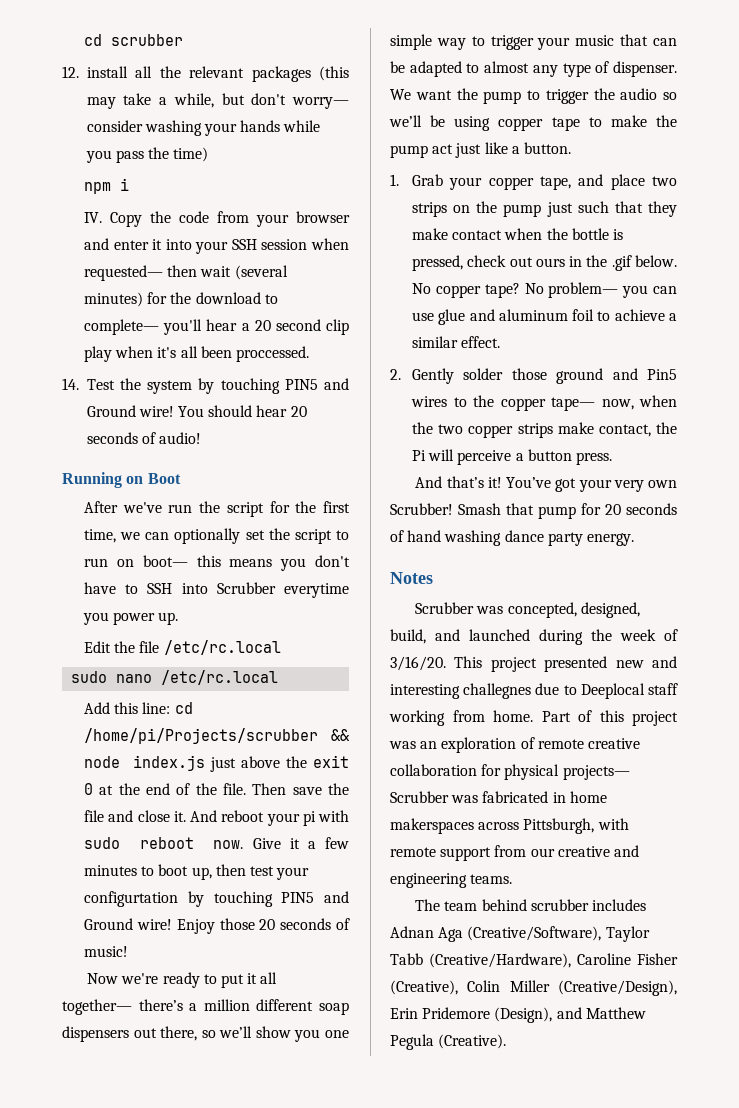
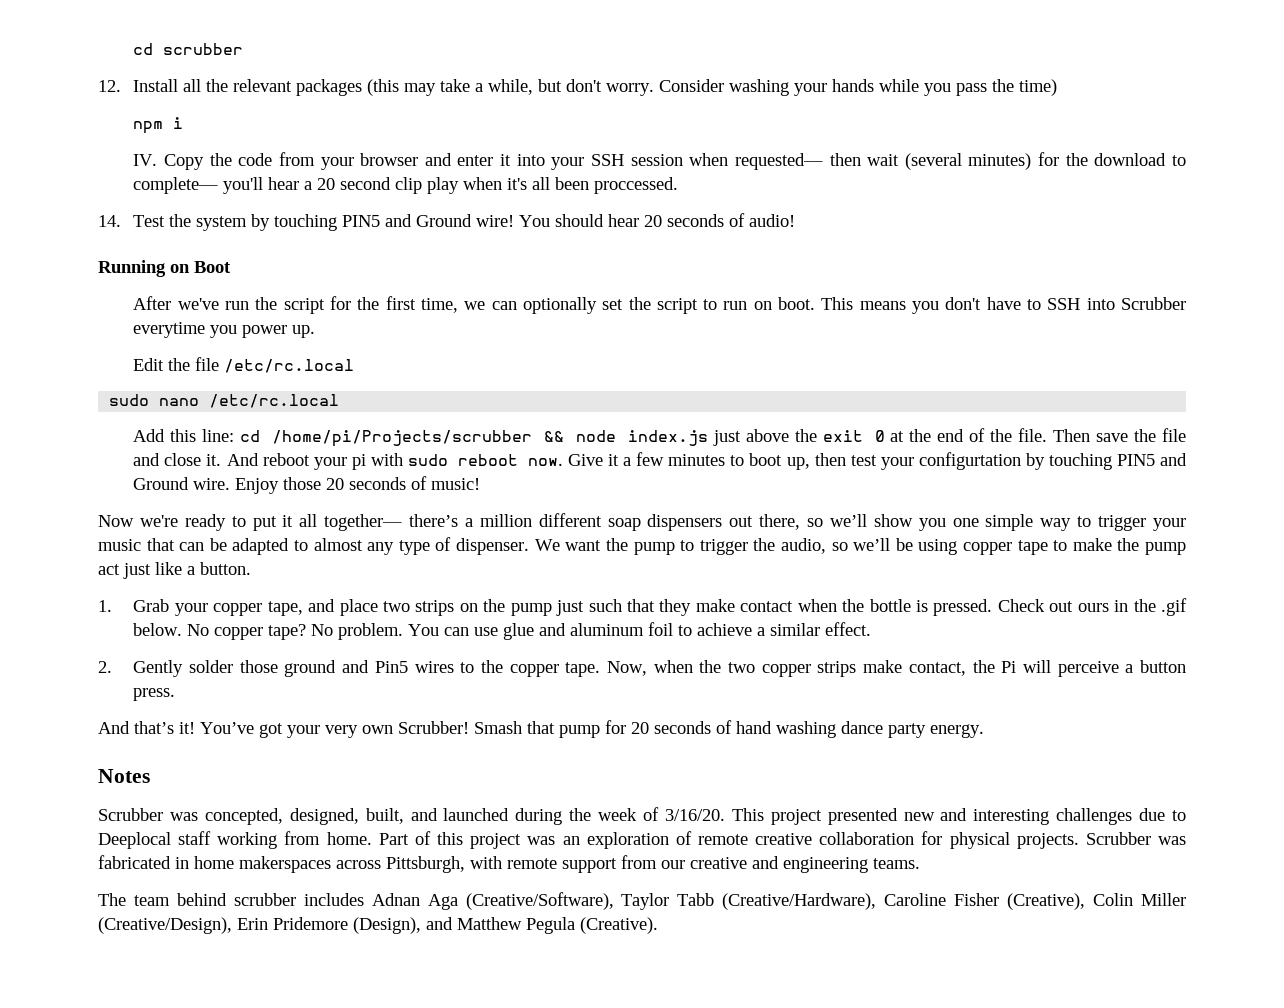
- 12. install all the relevant packages (this may take a while, but don't worry— consider washing your hands while you pass the time)
+ 12. Install all the relevant packages (this may take a while, but don't worry. Consider washing your hands while you pass the time)
- After we've run the script for the first time, we can optionally set the script to run on boot— this means you don't have to SSH into Scrubber everytime you power up.
+ After we've run the script for the first time, we can optionally set the script to run on boot. This means you don't have to SSH into Scrubber everytime you power up.
- Give it a few minutes to boot up, then test your configurtation by touching PIN5 and Ground wire!
+ Give it a few minutes to boot up, then test your configurtation by touching PIN5 and Ground wire.
- We want the pump to trigger the audio so we’ll be using copper tape to make the pump act just like a button.
+ We want the pump to trigger the audio, so we’ll be using copper tape to make the pump act just like a button.
- 1. Grab your copper tape, and place two strips on the pump just such that they make contact when the bottle is pressed, check out ours in the .gif below.
+ 1. Grab your copper tape, and place two strips on the pump just such that they make contact when the bottle is pressed. Check out ours in the .gif below.
- No problem— you can use glue and aluminum foil to achieve a similar effect.
+ No problem. You can use glue and aluminum foil to achieve a similar effect.
- 2. Gently solder those ground and Pin5 wires to the copper tape— now, when the two copper strips make contact, the Pi will perceive a button press.
+ 2. Gently solder those ground and Pin5 wires to the copper tape. Now, when the two copper strips make contact, the Pi will perceive a button press.
- Scrubber was concepted, designed, build, and launched during the week of 3/16/20.
+ Scrubber was concepted, designed, built, and launched during the week of 3/16/20.
- This project presented new and interesting challegnes due to Deeplocal staff working from home.
+ This project presented new and interesting challenges due to Deeplocal staff working from home.
- Part of this project was an exploration of remote creative collaboration for physical projects— Scrubber was fabricated in home makerspaces across Pittsburgh, with remote support from our creative and engineering teams.
+ Part of this project was an exploration of remote creative collaboration for physical projects. Scrubber was fabricated in home makerspaces across Pittsburgh, with remote support from our creative and engineering teams.

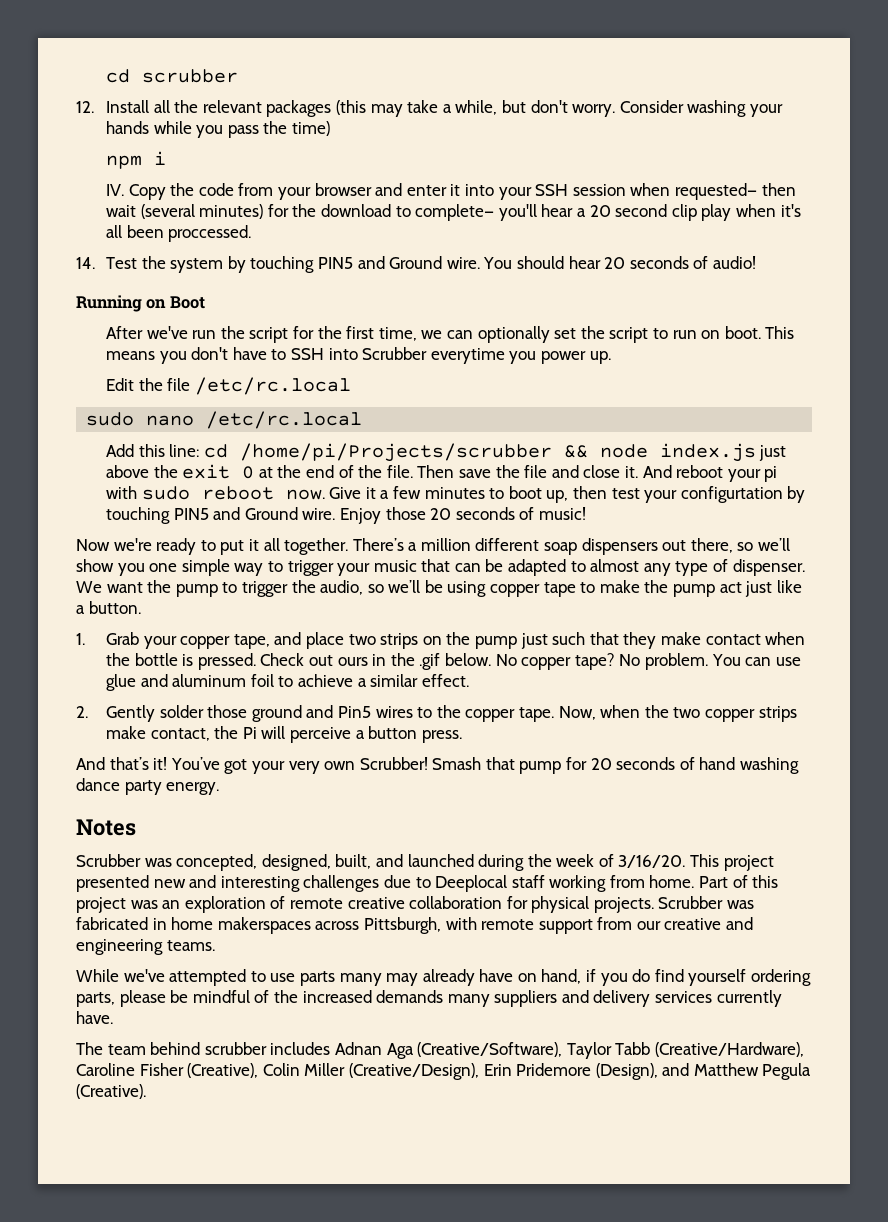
- 14. Test the system by touching PIN5 and Ground wire!
+ 14. Test the system by touching PIN5 and Ground wire.
- Now we're ready to put it all together— there’s a million different soap dispensers out there, so we’ll show you one simple way to trigger your music that can be adapted to almost any type of dispenser.
+ Now we're ready to put it all together. There’s a million different soap dispensers out there, so we’ll show you one simple way to trigger your music that can be adapted to almost any type of dispenser.
+ While we've attempted to use parts many may already have on hand, if you do find yourself ordering parts, please be mindful of the increased demands many suppliers and delivery services currently have.

